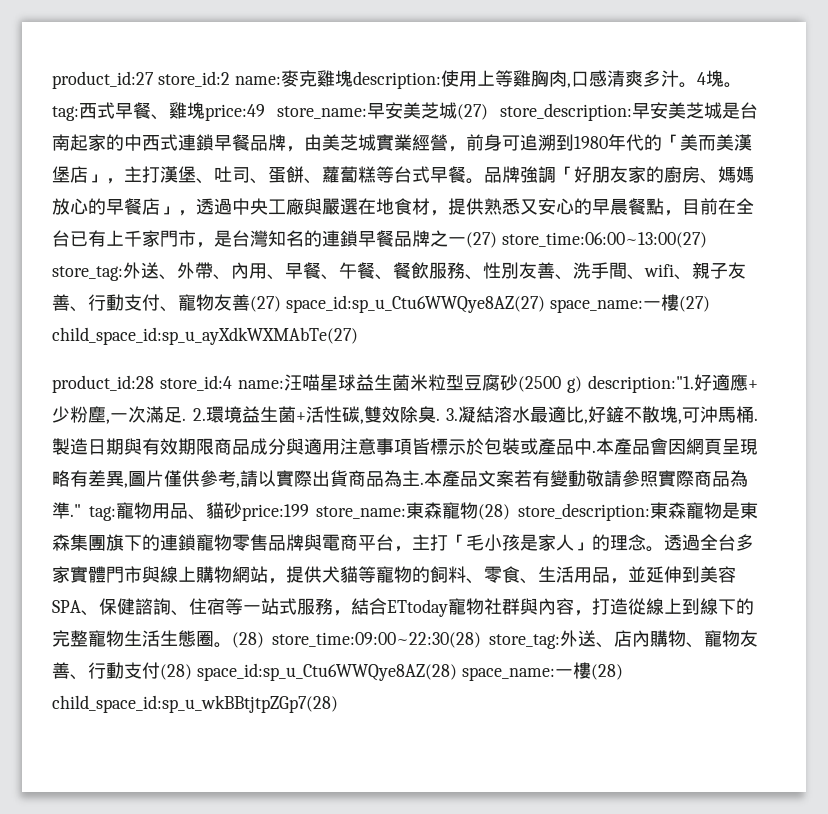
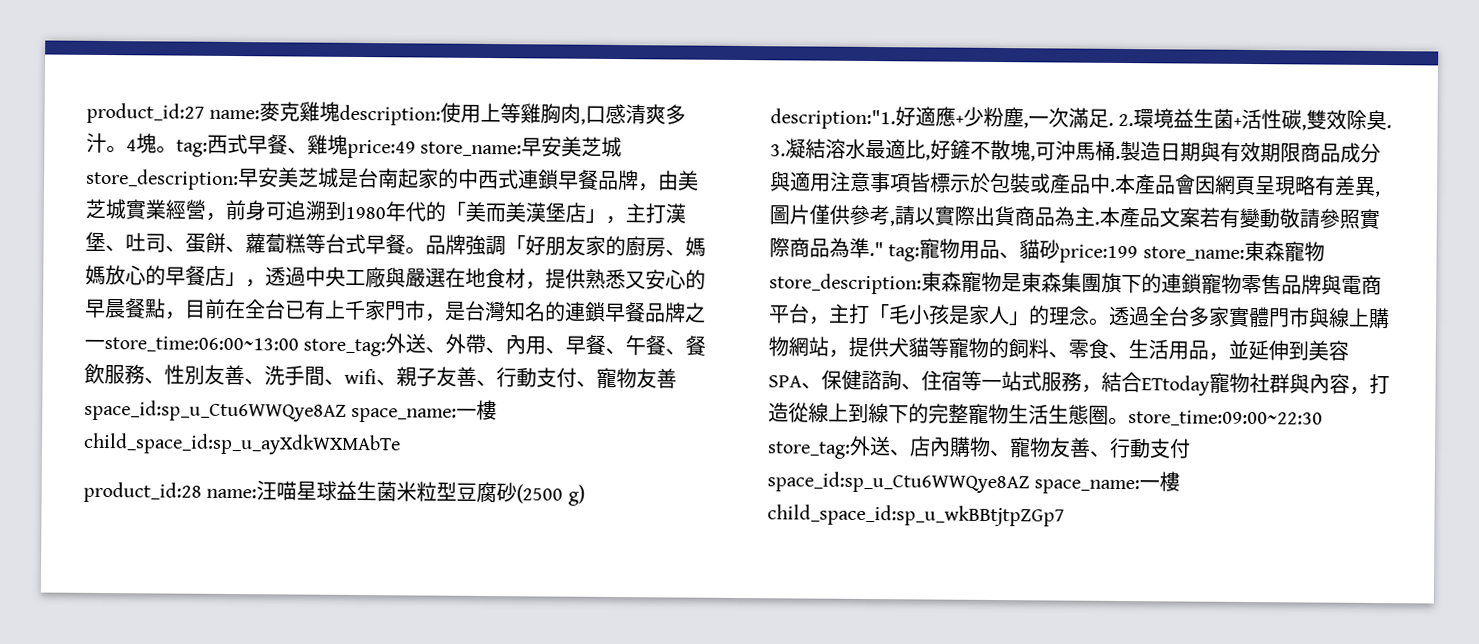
- product_id:27 store_id:2 name:麥克雞塊description:使用上等雞胸肉,口感清爽多汁。
+ product_id:27 name:麥克雞塊description:使用上等雞胸肉,口感清爽多汁。
- 4塊。tag:西式早餐、雞塊price:49 store_name:早安美芝城(27) store_description:早安美芝城是台南起家的中西式連鎖早餐品牌，由美芝城實業經營，前身可追溯到1980年代的「美而美漢堡店」，主打漢堡、吐司、蛋餅、蘿蔔糕等台式早餐。
+ 4塊。tag:西式早餐、雞塊price:49 store_name:早安美芝城store_description:早安美芝城是台南起家的中西式連鎖早餐品牌，由美芝城實業經營，前身可追溯到1980年代的「美而美漢堡店」，主打漢堡、吐司、蛋餅、蘿蔔糕等台式早餐。
- 品牌強調「好朋友家的廚房、媽媽放心的早餐店」，透過中央工廠與嚴選在地食材，提供熟悉又安心的早晨餐點，目前在全台已有上千家門市，是台灣知名的連鎖早餐品牌之一(27) store_time:06:00~13:00(27) store_tag:
+ 品牌強調「好朋友家的廚房、媽媽放心的早餐店」，透過中央工廠與嚴選在地食材，提供熟悉又安心的早晨餐點，目前在全台已有上千家門市，是台灣知名的連鎖早餐品牌之一store_time:06:00~13:00 store_tag:
- 外送、外帶、內用、早餐、午餐、餐飲服務、性別友善、洗手間、wifi、親子友善、行動支付、寵物友善(27) space_id:sp_u_Ctu6WWQye8AZ(27) space_name:一樓(27) child_space_id:sp_u_ayXdkWXMAbTe(27)
+ 外送、外帶、內用、早餐、午餐、餐飲服務、性別友善、洗手間、wifi、親子友善、行動支付、寵物友善space_id:sp_u_Ctu6WWQye8AZ space_name:一樓child_space_id:sp_u_ayXdkWXMAbTe
- product_id:28 store_id:4 name:汪喵星球益生菌米粒型豆腐砂(2500 g) description:"1.
+ product_id:28 name:汪喵星球益生菌米粒型豆腐砂(2500 g) description:"1.
- 本產品文案若有變動敬請參照實際商品為準." tag:寵物用品、貓砂price:199 store_name:東森寵物(28) store_description:東森寵物是東森集團旗下的連鎖寵物零售品牌與電商平台，主打「毛小孩是家人」的理念。
+ 本產品文案若有變動敬請參照實際商品為準." tag:寵物用品、貓砂price:199 store_name:東森寵物store_description:東森寵物是東森集團旗下的連鎖寵物零售品牌與電商平台，主打「毛小孩是家人」的理念。
- 透過全台多家實體門市與線上購物網站，提供犬貓等寵物的飼料、零食、生活用品，並延伸到美容SPA、保健諮詢、住宿等一站式服務，結合ETtoday寵物社群與內容，打造從線上到線下的完整寵物生活生態圈。(28) store_time:09:00~22:30(28) store_tag:外送、店內購物、寵物友善、行動支付(28) space_id:sp_u_Ctu6WWQye8AZ(28) space_name:一樓(28) child_space_id:sp_u_wkBBtjtpZGp7(28)
+ 透過全台多家實體門市與線上購物網站，提供犬貓等寵物的飼料、零食、生活用品，並延伸到美容SPA、保健諮詢、住宿等一站式服務，結合ETtoday寵物社群與內容，打造從線上到線下的完整寵物生活生態圈。store_time:09:00~22:30 store_tag:外送、店內購物、寵物友善、行動支付space_id:sp_u_Ctu6WWQye8AZ space_name:一樓child_space_id:sp_u_wkBBtjtpZGp7

